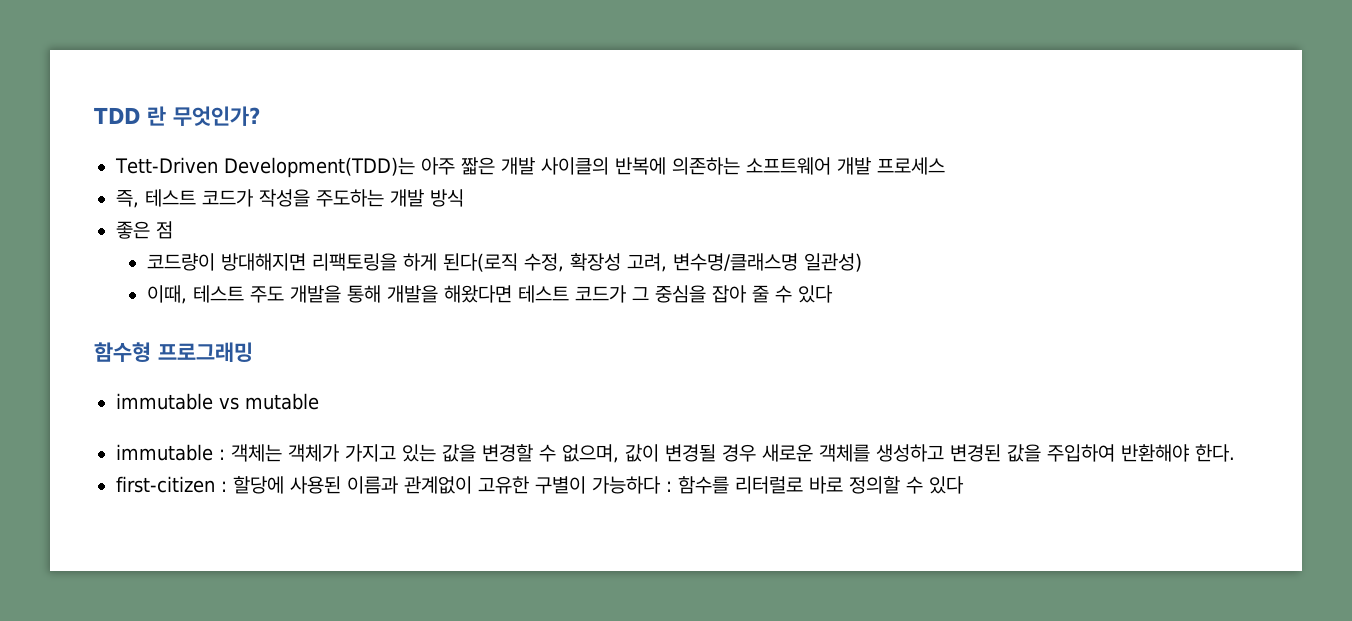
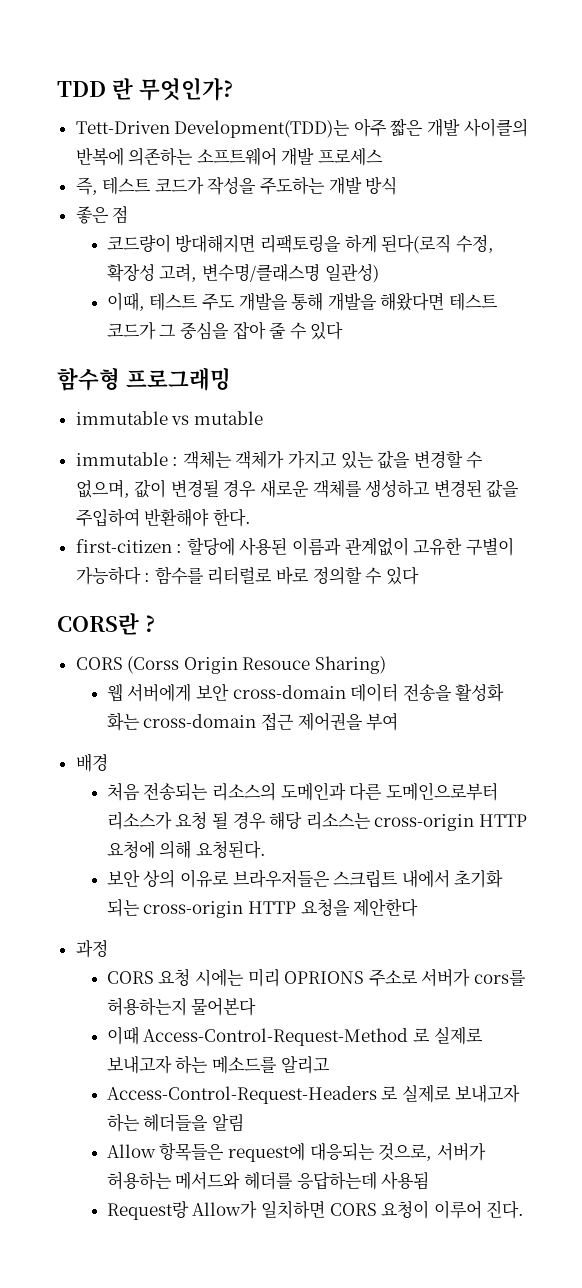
+ CORS란 ?
+ CORS (Corss Origin Resouce Sharing)
+ 웹 서버에게 보안 cross-domain 데이터 전송을 활성화 화는 cross-domain 접근 제어권을 부여
+ 배경
+ 처음 전송되는 리소스의 도메인과 다른 도메인으로부터 리소스가 요청 될 경우 해당 리소스는 cross-origin HTTP 요청에 의해 요청된다.
+ 보안 상의 이유로 브라우저들은 스크립트 내에서 초기화 되는 cross-origin HTTP 요청을 제안한다
+ 과정
+ CORS 요청 시에는 미리 OPRIONS 주소로 서버가 cors를 허용하는지 물어본다
+ 이때 Access-Control-Request-Method 로 실제로 보내고자 하는 메소드를 알리고
+ Access-Control-Request-Headers 로 실제로 보내고자 하는 헤더들을 알림
+ Allow 항목들은 request에 대응되는 것으로, 서버가 허용하는 메서드와 헤더를 응답하는데 사용됨
+ Request랑 Allow가 일치하면 CORS 요청이 이루어 진다.

